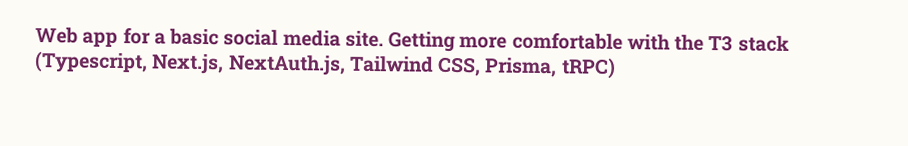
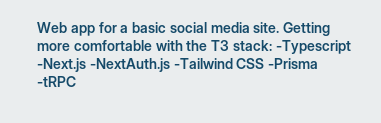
- Getting more comfortable with the T3 stack (Typescript, Next.js, NextAuth.js, Tailwind CSS, Prisma, tRPC)
+ Getting more comfortable with the T3 stack: -Typescript -Next.js -NextAuth.js -Tailwind CSS -Prisma -tRPC

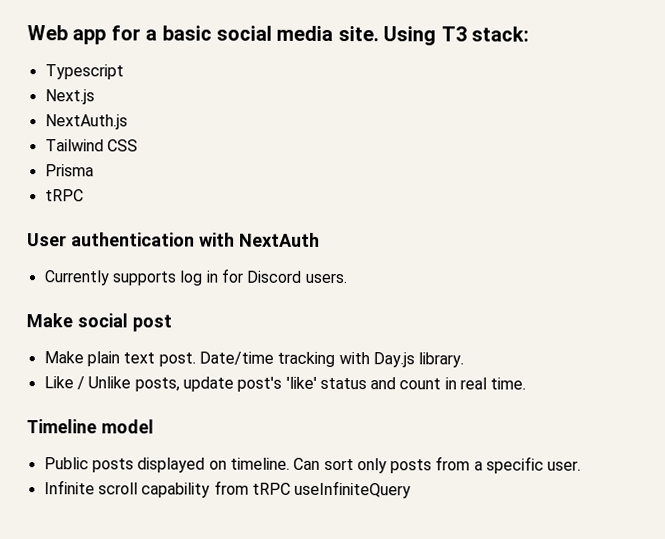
- Getting more comfortable with the T3 stack: -Typescript -Next.js -NextAuth.js -Tailwind CSS -Prisma -tRPC
+ Using T3 stack:
+ Typescript
+ Next.js
+ NextAuth.js
+ Tailwind CSS
+ Prisma
+ tRPC
+ User authentication with NextAuth
+ Currently supports log in for Discord users.
+ Make social post
+ Make plain text post. Date/time tracking with Day.js library.
+ Like / Unlike posts, update post's 'like' status and count in real time.
+ Timeline model
+ Public posts displayed on timeline. Can sort only posts from a specific user.
+ Infinite scroll capability from tRPC useInfiniteQuery

